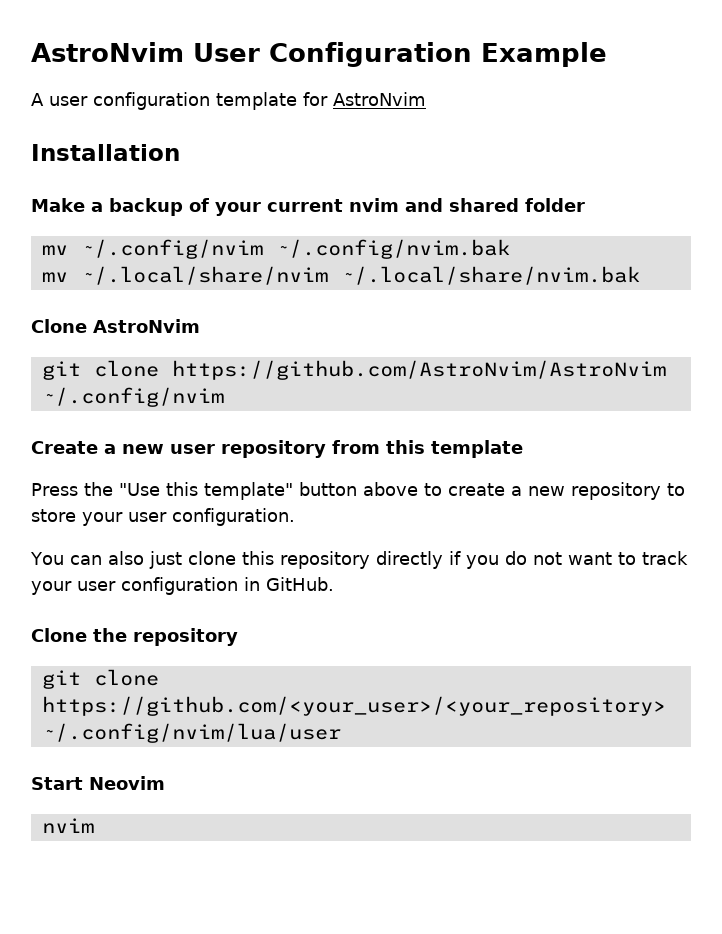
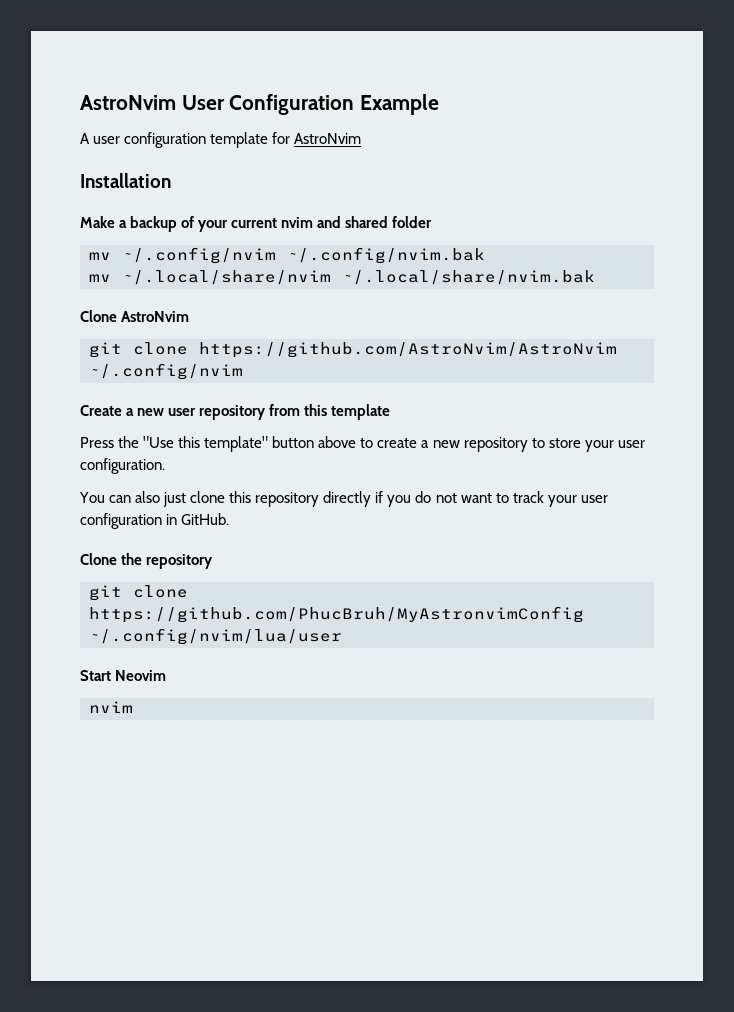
- git clone https://github.com/<your_user>/<your_repository> ~/.config/nvim/lua/user
+ git clone https://github.com/PhucBruh/MyAstronvimConfig ~/.config/nvim/lua/user

